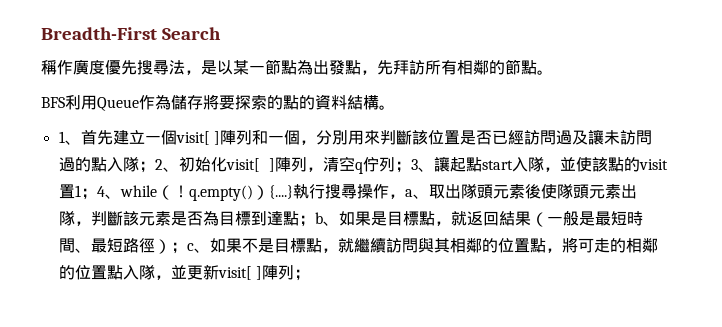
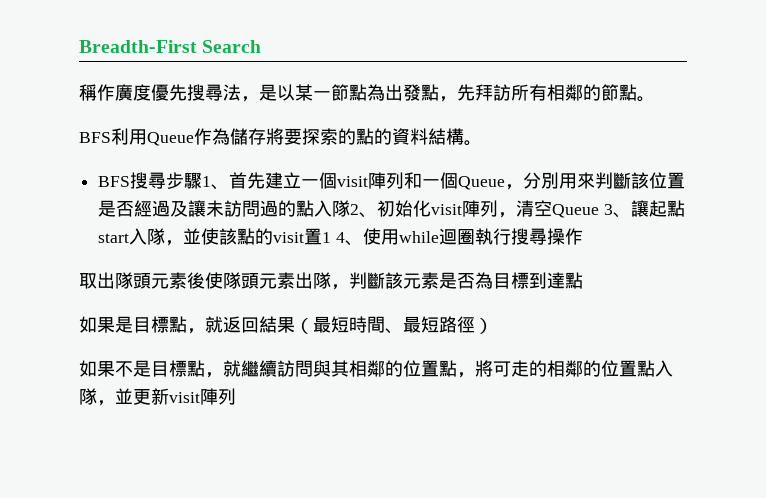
- 1、首先建立一個visit[ ]陣列和一個，分別用來判斷該位置是否已經訪問過及讓未訪問過的點入隊；2、初始化visit[ ]陣列，清空q佇列；3、讓起點start入隊，並使該點的visit置1；4、while（！q.empty()）{....}執行搜尋操作，a、取出隊頭元素後使隊頭元素出隊，判斷該元素是否為目標到達點；b、如果是目標點，就返回結果（一般是最短時間、最短路徑）；c、如果不是目標點，就繼續訪問與其相鄰的位置點，將可走的相鄰的位置點入隊，並更新visit[ ]陣列；
+ BFS搜尋步驟1、首先建立一個visit陣列和一個Queue，分別用來判斷該位置是否經過及讓未訪問過的點入隊2、初始化visit陣列，清空Queue 3、讓起點start入隊，並使該點的visit置1 4、使用while迴圈執行搜尋操作
+ 取出隊頭元素後使隊頭元素出隊，判斷該元素是否為目標到達點
+ 如果是目標點，就返回結果（最短時間、最短路徑）
+ 如果不是目標點，就繼續訪問與其相鄰的位置點，將可走的相鄰的位置點入隊，並更新visit陣列

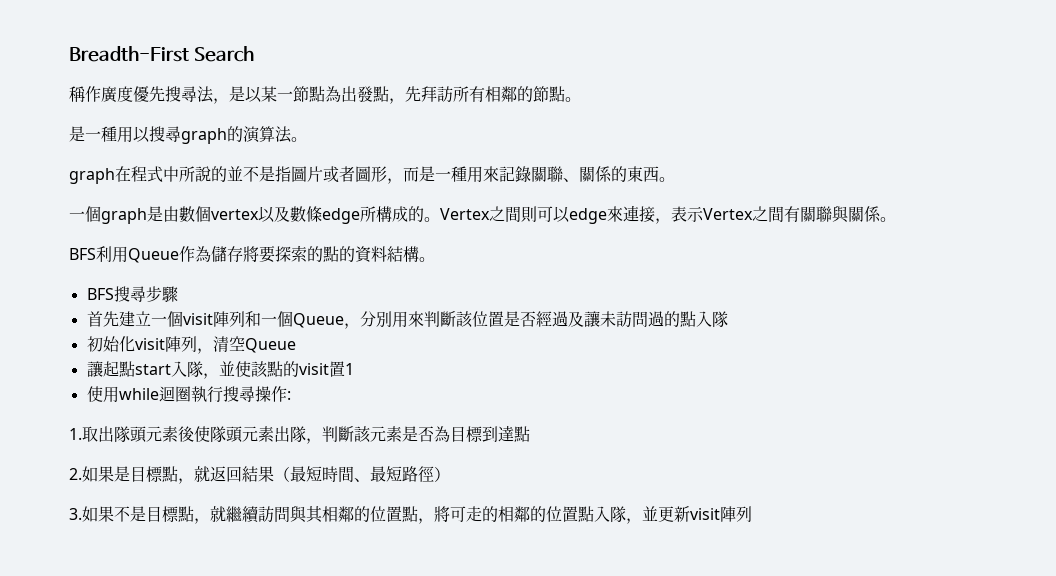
+ 是一種用以搜尋graph的演算法。
+ graph在程式中所說的並不是指圖片或者圖形，而是一種用來記錄關聯、關係的東西。
+ 一個graph是由數個vertex以及數條edge所構成的。Vertex之間則可以edge來連接，表示Vertex之間有關聯與關係。
- BFS搜尋步驟1、首先建立一個visit陣列和一個Queue，分別用來判斷該位置是否經過及讓未訪問過的點入隊2、初始化visit陣列，清空Queue 3、讓起點start入隊，並使該點的visit置1 4、使用while迴圈執行搜尋操作
- 取出隊頭元素後使隊頭元素出隊，判斷該元素是否為目標到達點
+ BFS搜尋步驟
+ 首先建立一個visit陣列和一個Queue，分別用來判斷該位置是否經過及讓未訪問過的點入隊
+ 初始化visit陣列，清空Queue
+ 讓起點start入隊，並使該點的visit置1
+ 使用while迴圈執行搜尋操作:
+ 1.取出隊頭元素後使隊頭元素出隊，判斷該元素是否為目標到達點
- 如果是目標點，就返回結果（最短時間、最短路徑）
+ 2.如果是目標點，就返回結果（最短時間、最短路徑）
- 如果不是目標點，就繼續訪問與其相鄰的位置點，將可走的相鄰的位置點入隊，並更新visit陣列
+ 3.如果不是目標點，就繼續訪問與其相鄰的位置點，將可走的相鄰的位置點入隊，並更新visit陣列

